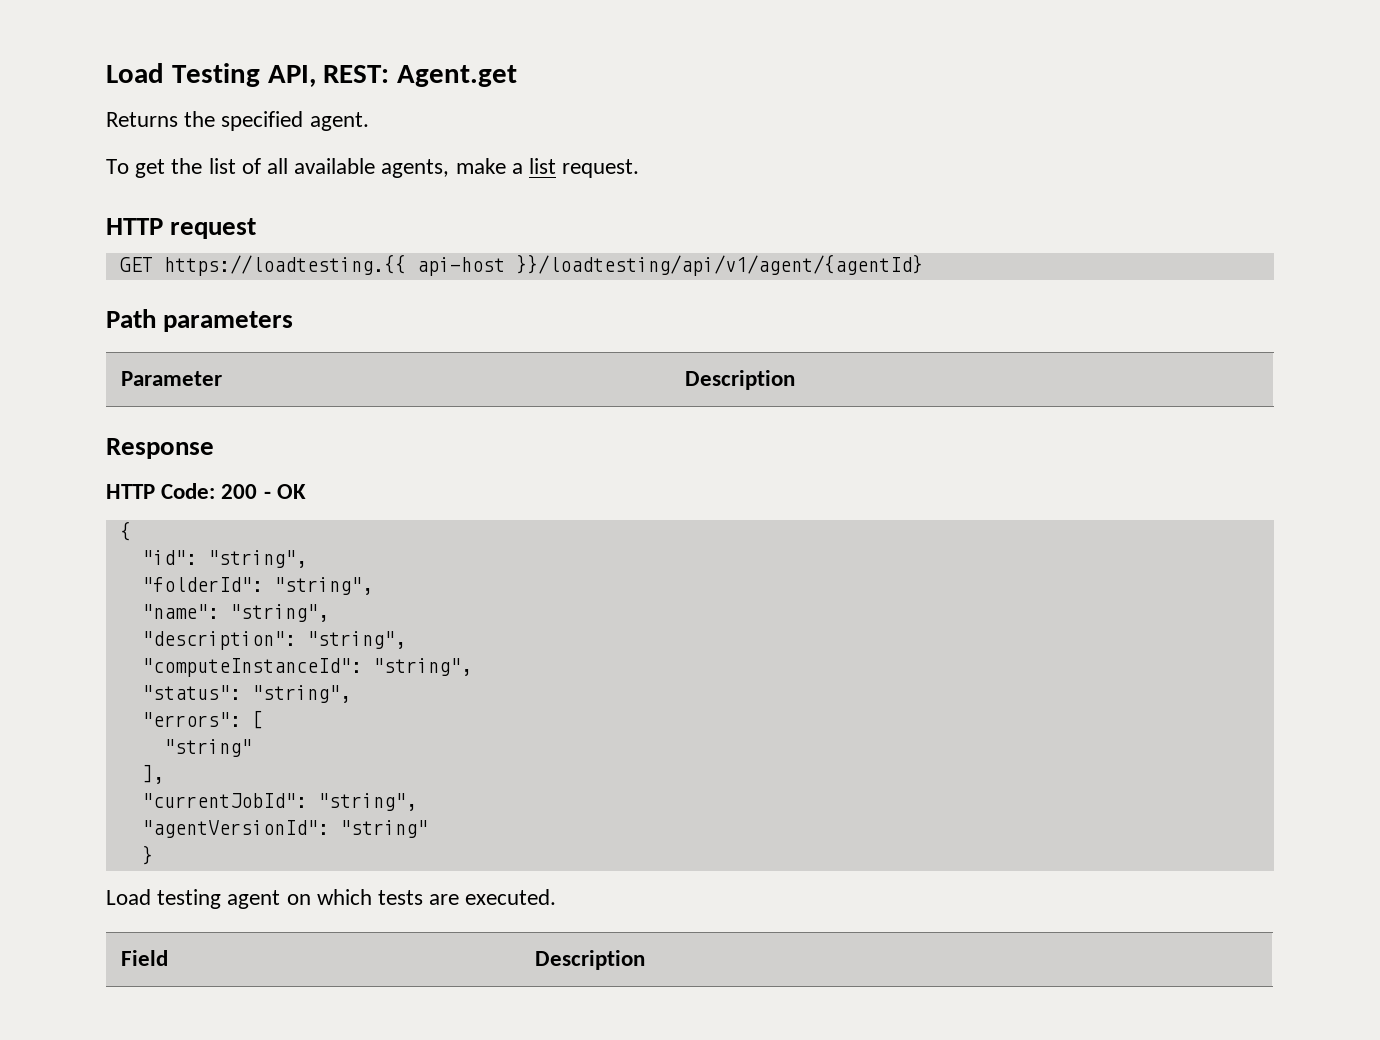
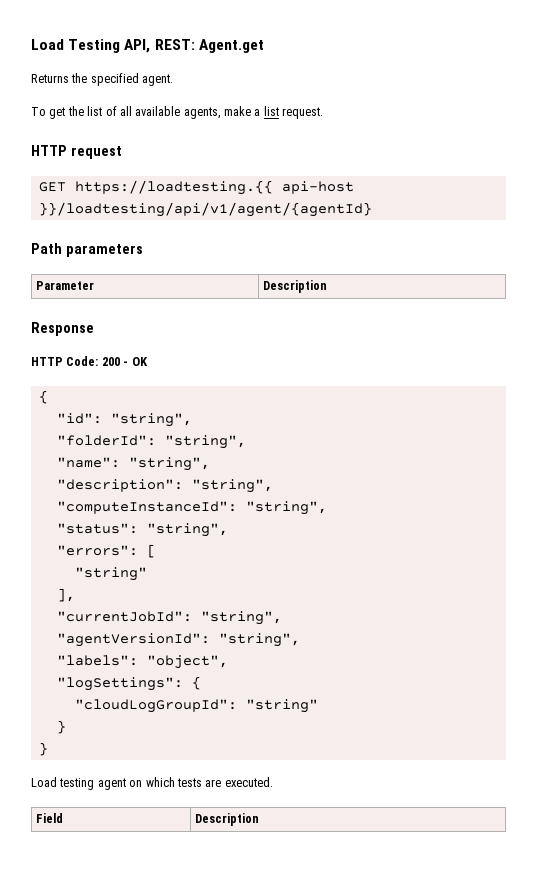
- "agentVersionId": "string"
+ "agentVersionId": "string",
+ "labels": "object",
+ "logSettings": {
+ "cloudLogGroupId": "string"
+ }

